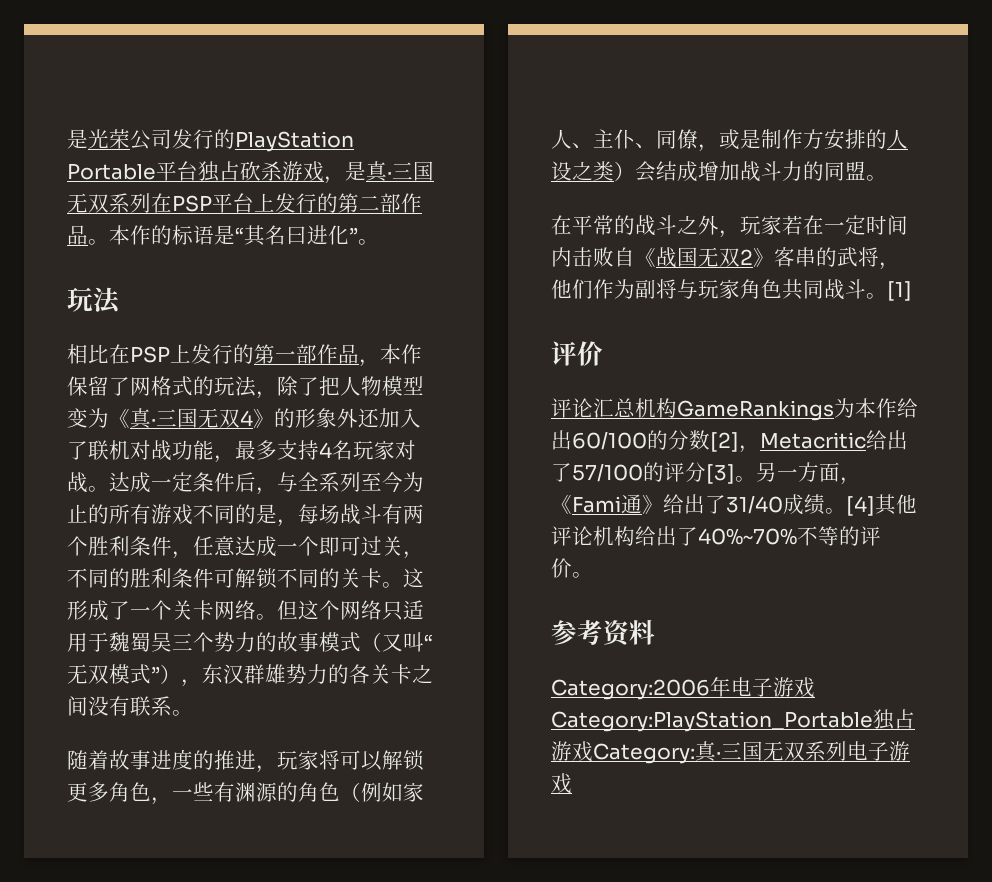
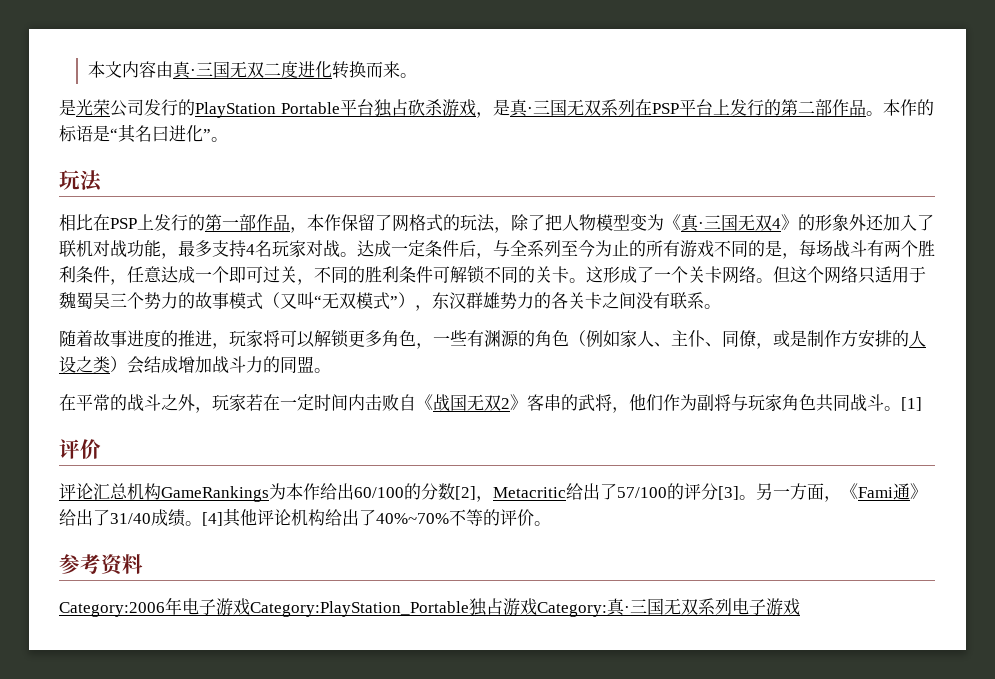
+ 本文内容由真·三国无双二度进化转换而来。

